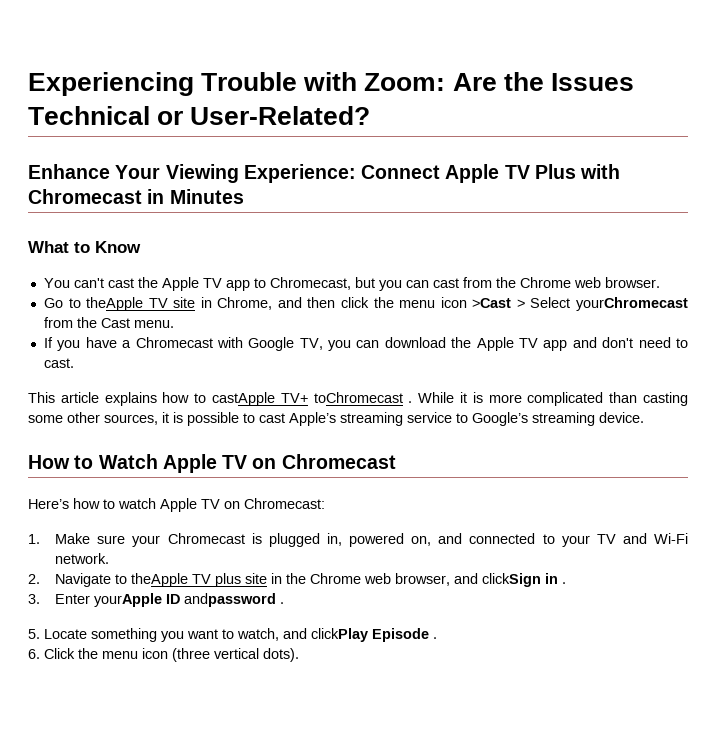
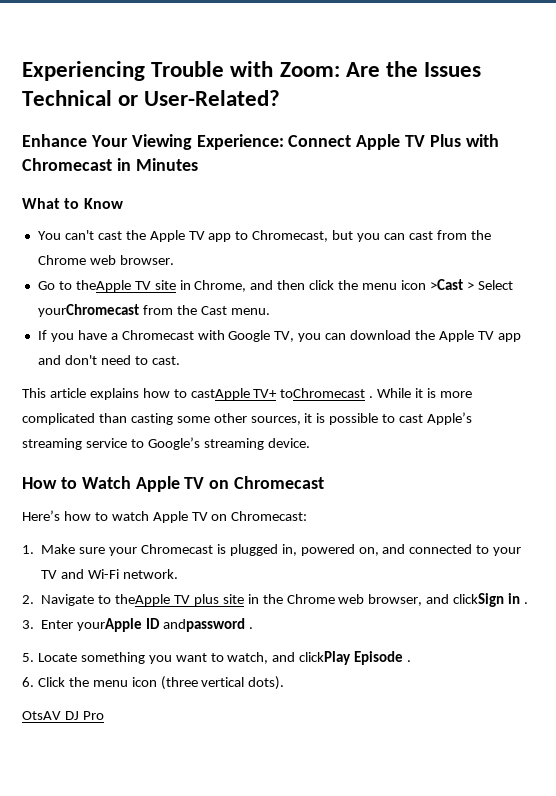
+ OtsAV DJ Pro

